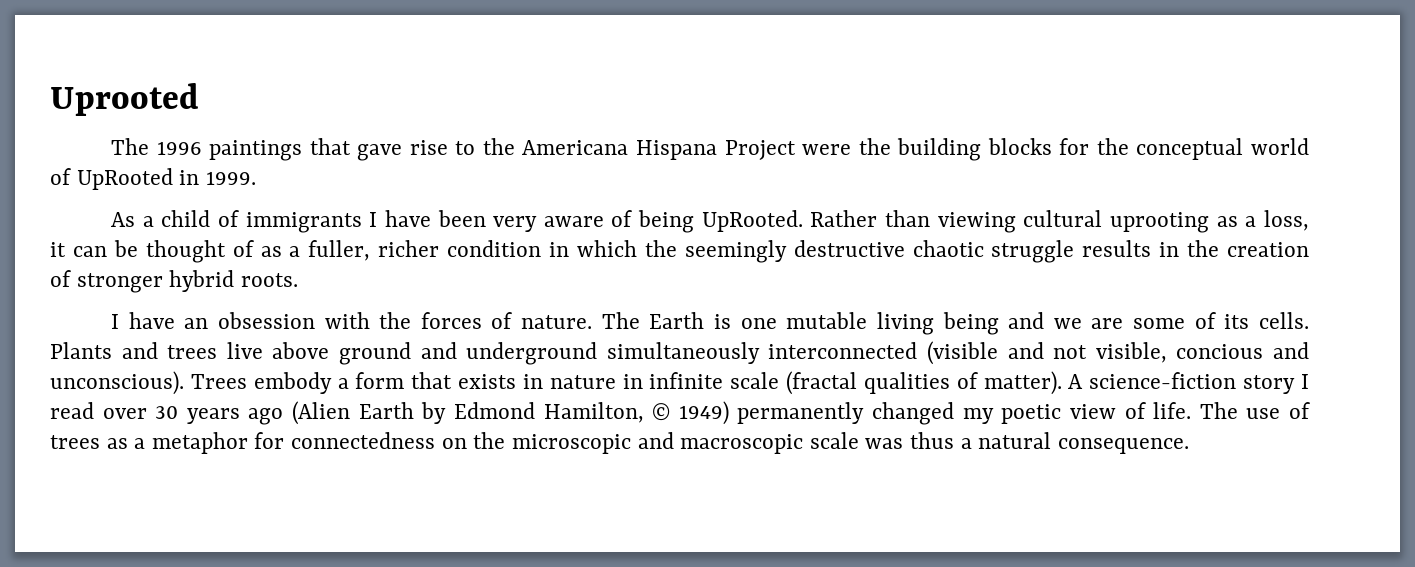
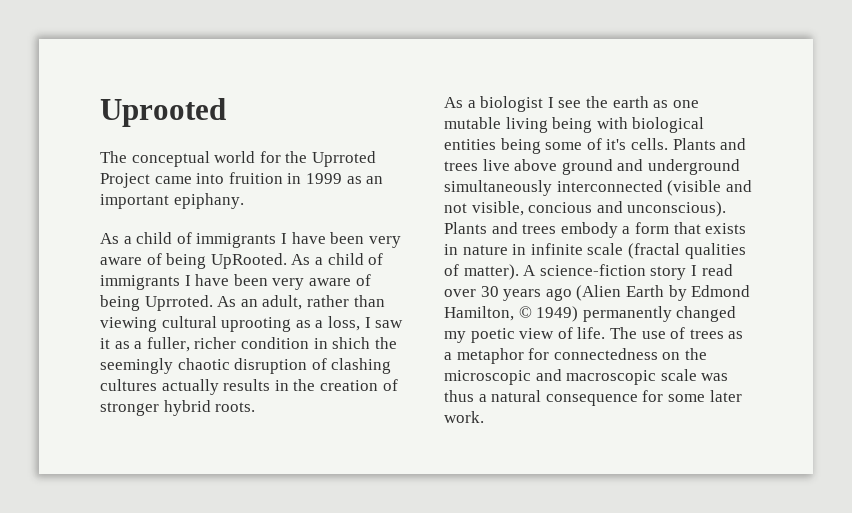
- The 1996 paintings that gave rise to the Americana Hispana Project were the building blocks for the conceptual world of UpRooted in 1999.
+ The conceptual world for the Uprroted Project came into fruition in 1999 as an important epiphany.
- Rather than viewing cultural uprooting as a loss, it can be thought of as a fuller, richer condition in which the seemingly destructive chaotic struggle results in the creation of stronger hybrid roots.
+ As a child of immigrants I have been very aware of being Uprroted. As an adult, rather than viewing cultural uprooting as a loss, I saw it as a fuller, richer condition in shich the seemingly chaotic disruption of clashing cultures actually results in the creation of stronger hybrid roots.
- I have an obsession with the forces of nature. The Earth is one mutable living being and we are some of its cells.
+ As a biologist I see the earth as one mutable living being with biological entities being some of it's cells.
- Trees embody a form that exists in nature in infinite scale (fractal qualities of matter).
+ Plants and trees embody a form that exists in nature in infinite scale (fractal qualities of matter).
- The use of trees as a metaphor for connectedness on the microscopic and macroscopic scale was thus a natural consequence.
+ The use of trees as a metaphor for connectedness on the microscopic and macroscopic scale was thus a natural consequence for some later work.

